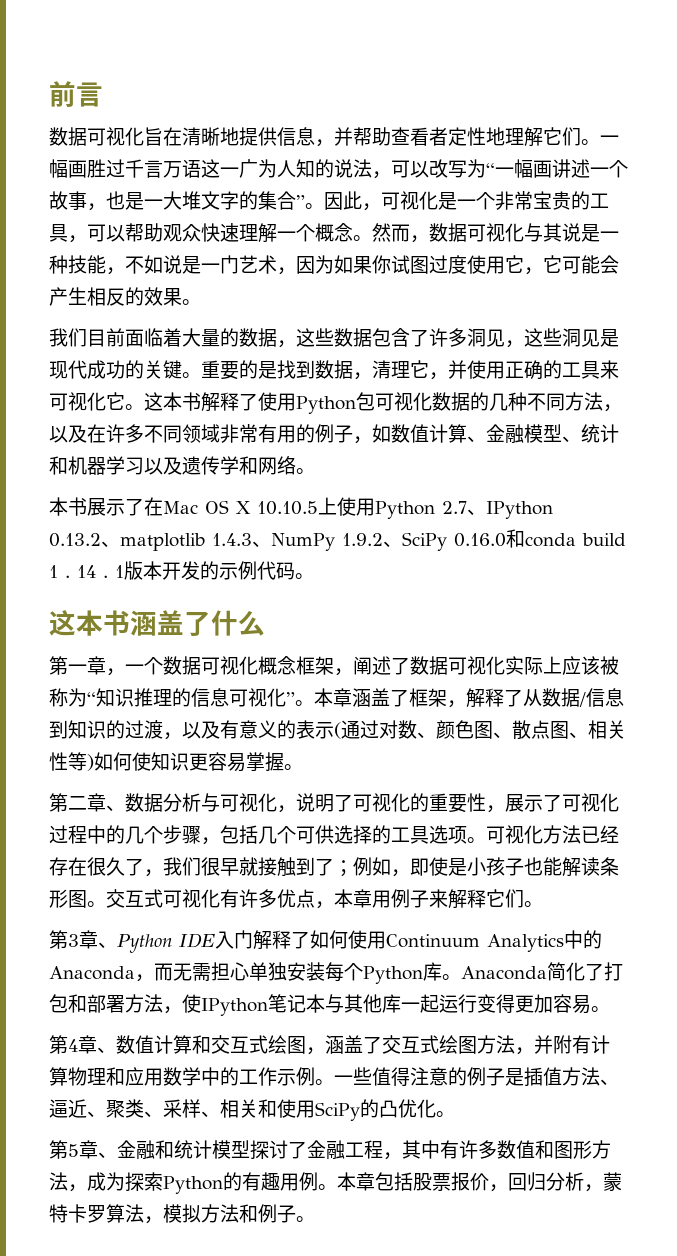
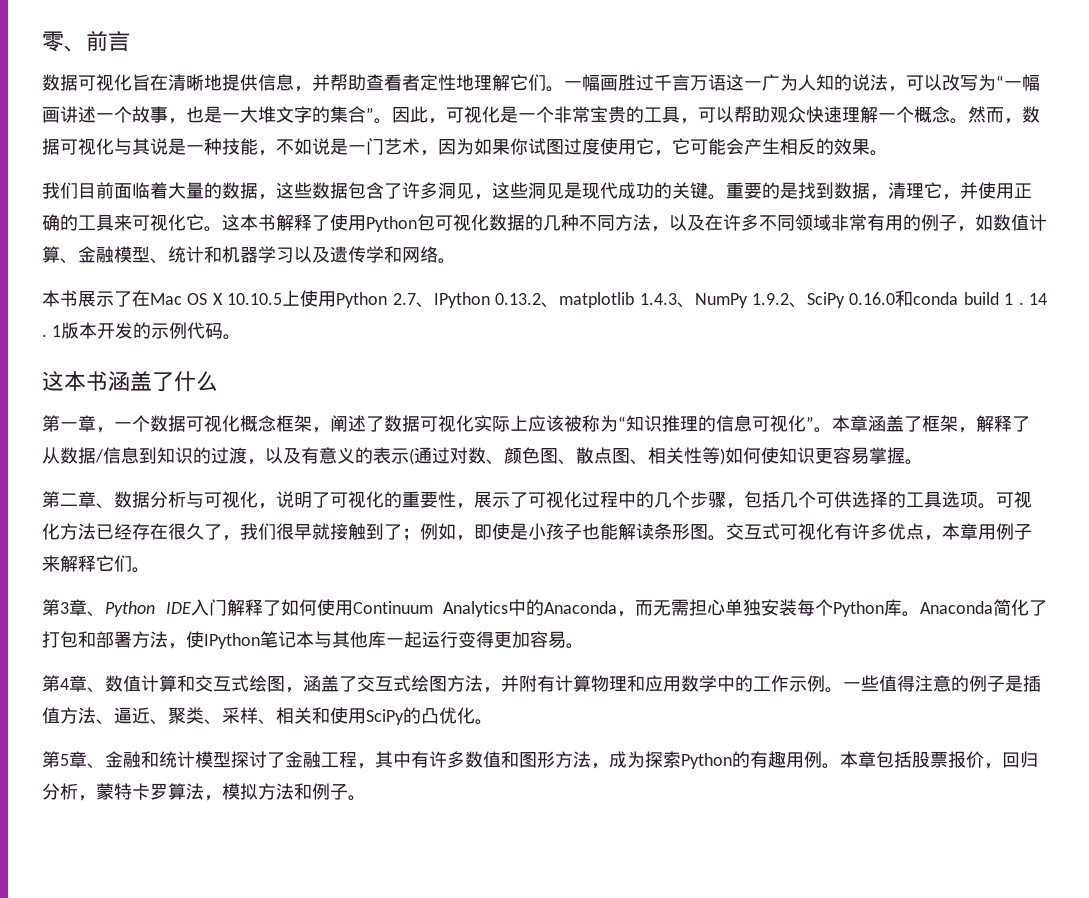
- 前言
+ 零、前言

